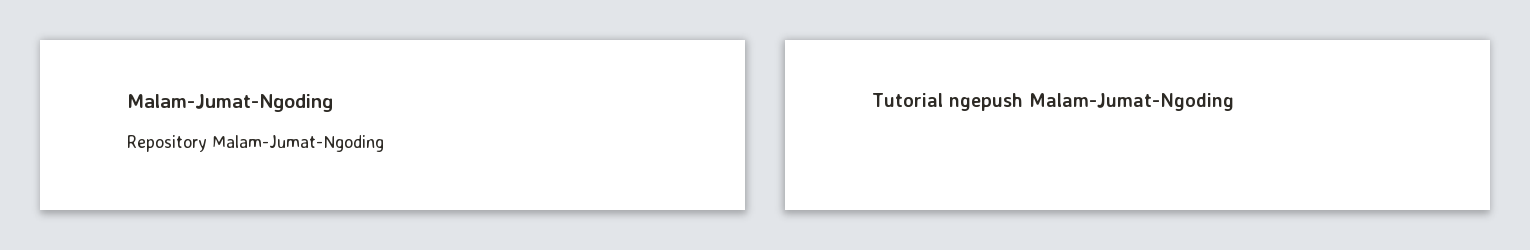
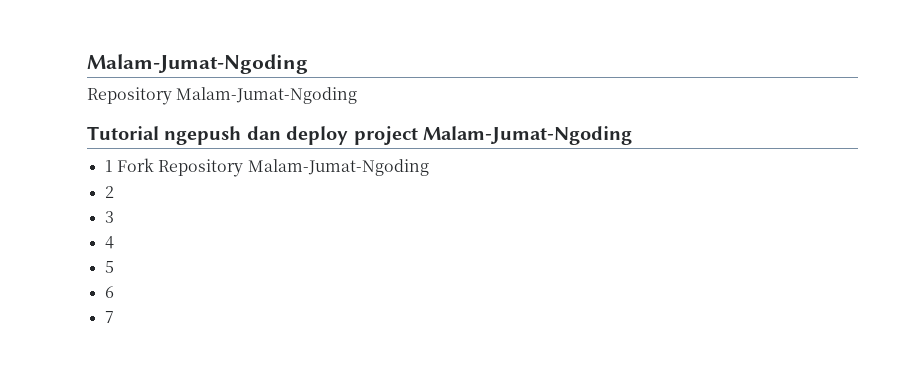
- Tutorial ngepush Malam-Jumat-Ngoding
+ Tutorial ngepush dan deploy project Malam-Jumat-Ngoding
+ 1 Fork Repository Malam-Jumat-Ngoding
+ 2
+ 3
+ 4
+ 5
+ 6
+ 7

